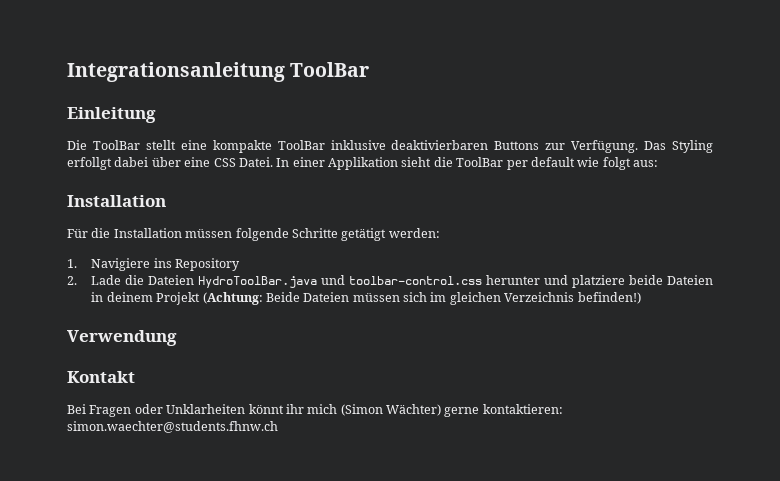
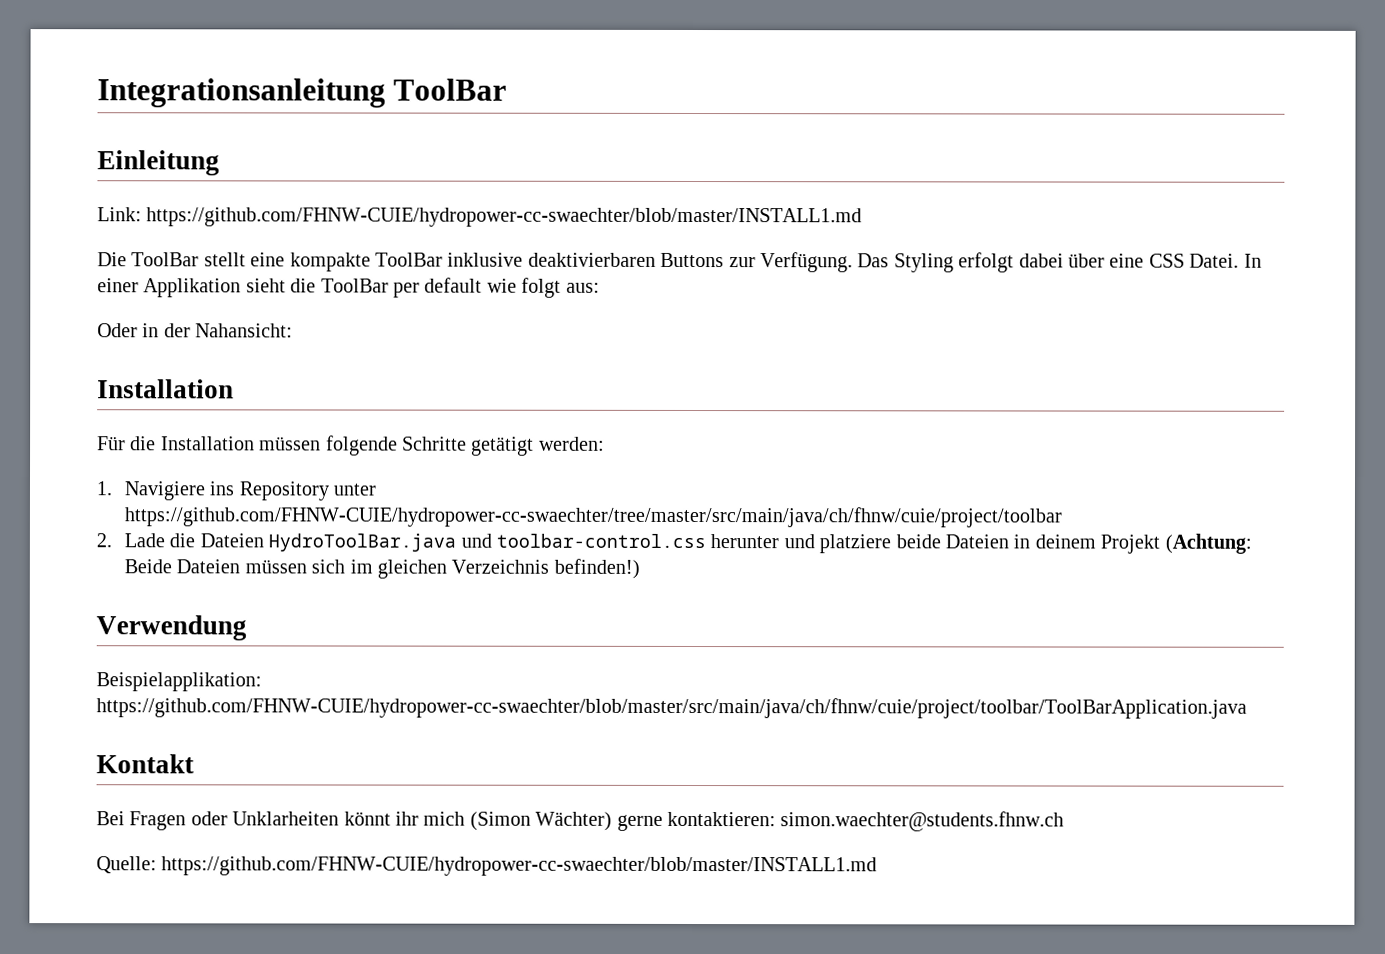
+ Link: https://github.com/FHNW-CUIE/hydropower-cc-swaechter/blob/master/INSTALL1.md
- Das Styling erfollgt dabei über eine CSS Datei.
+ Das Styling erfolgt dabei über eine CSS Datei.
+ Oder in der Nahansicht:
- 1. Navigiere ins Repository
+ 1. Navigiere ins Repository unter https://github.com/FHNW-CUIE/hydropower-cc-swaechter/tree/master/src/main/java/ch/fhnw/cuie/project/toolbar
+ Beispielapplikation: https://github.com/FHNW-CUIE/hydropower-cc-swaechter/blob/master/src/main/java/ch/fhnw/cuie/project/toolbar/ToolBarApplication.java
+ Quelle: https://github.com/FHNW-CUIE/hydropower-cc-swaechter/blob/master/INSTALL1.md

